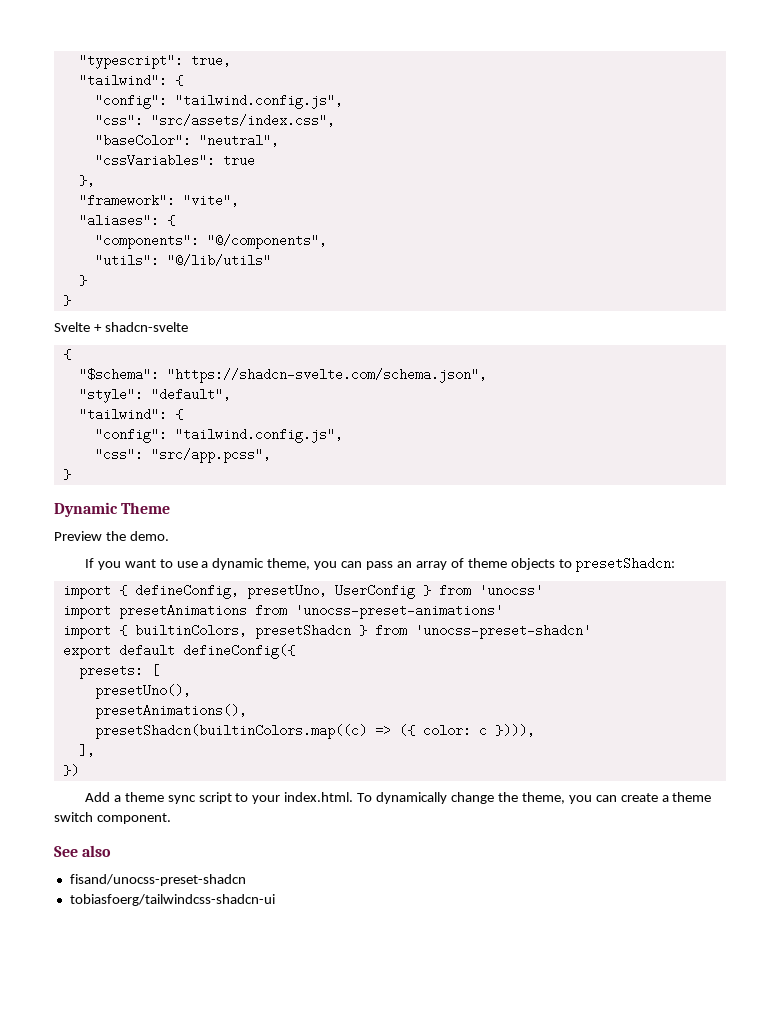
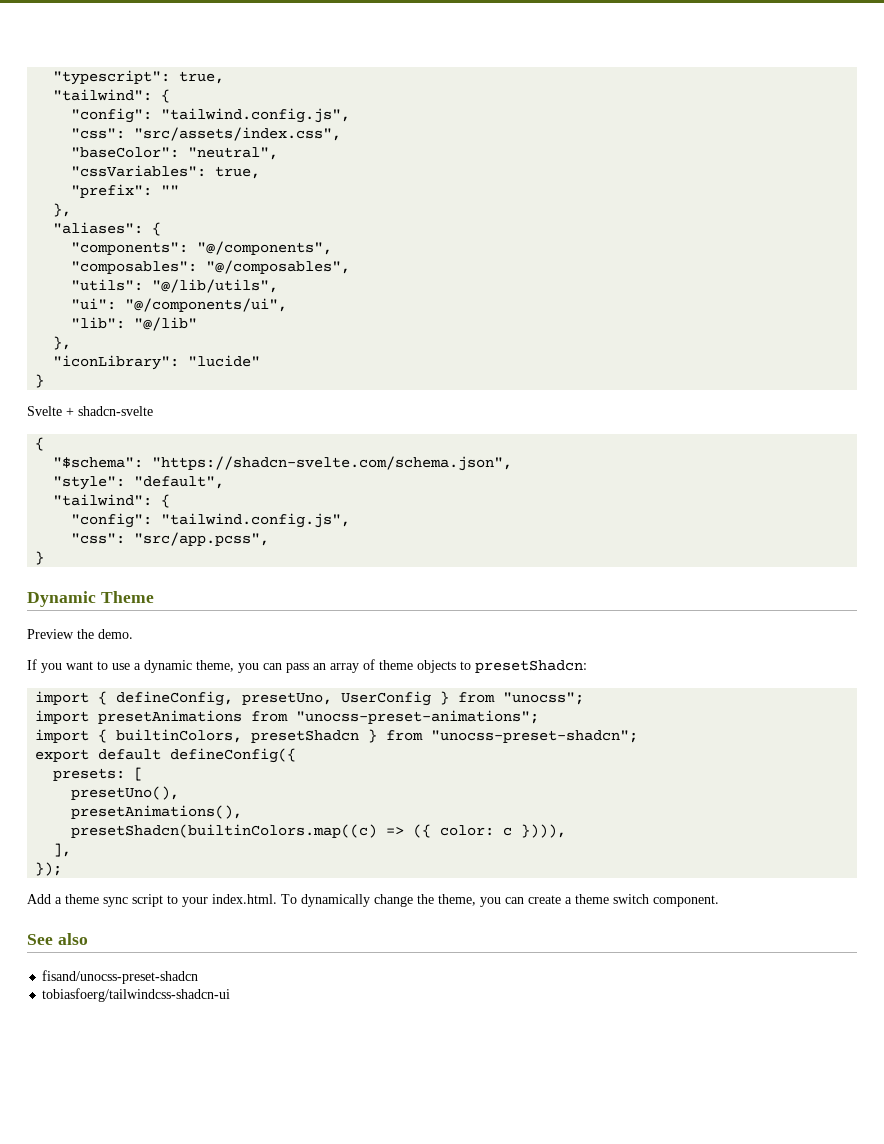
- "cssVariables": true
+ "cssVariables": true,
+ "prefix": ""
  },
- "framework": "vite",
+ "composables": "@/composables",
- "utils": "@/lib/utils"
- }
+ "utils": "@/lib/utils",
+ "ui": "@/components/ui",
+ "lib": "@/lib"
+ },
+ "iconLibrary": "lucide"
- import { defineConfig, presetUno, UserConfig } from 'unocss'
+ import { defineConfig, presetUno, UserConfig } from "unocss";
- import presetAnimations from 'unocss-preset-animations'
+ import presetAnimations from "unocss-preset-animations";
- import { builtinColors, presetShadcn } from 'unocss-preset-shadcn'
+ import { builtinColors, presetShadcn } from "unocss-preset-shadcn";
- })
+ });

